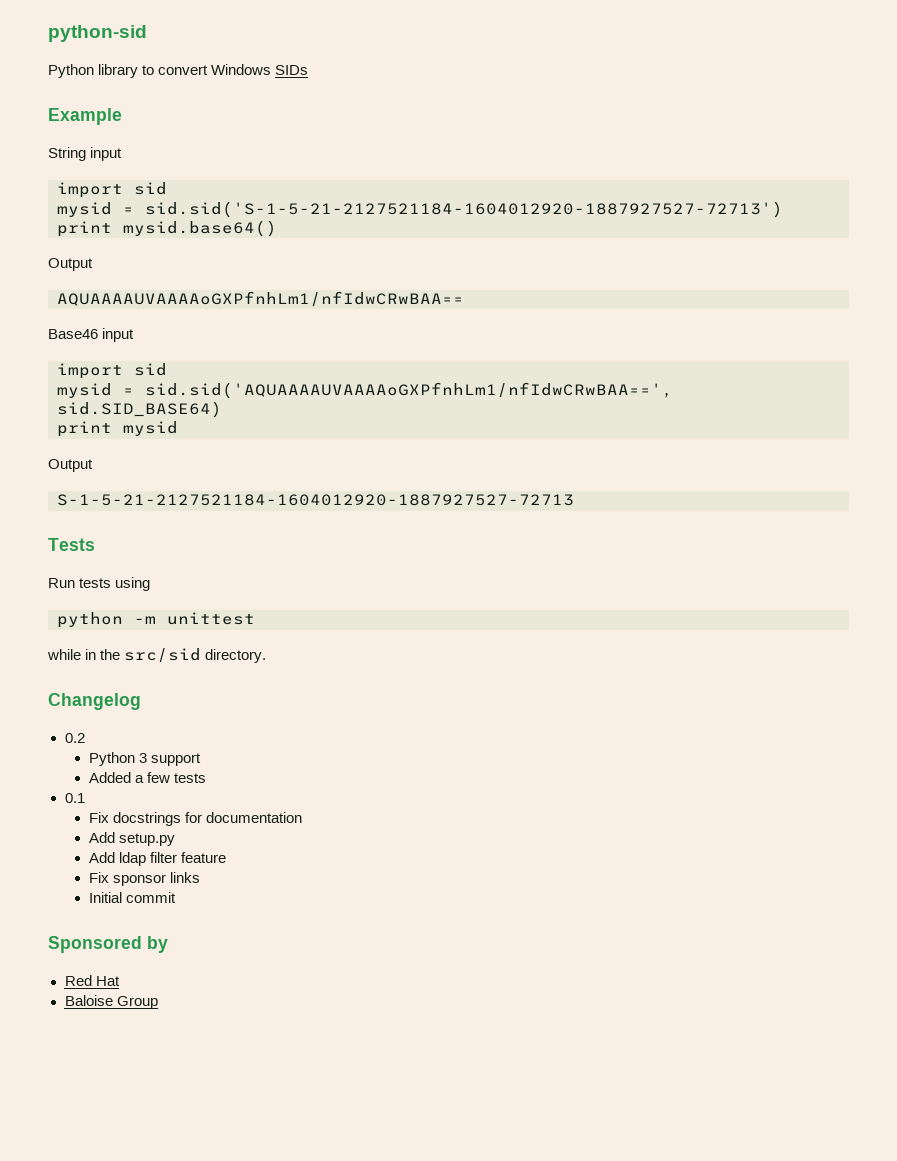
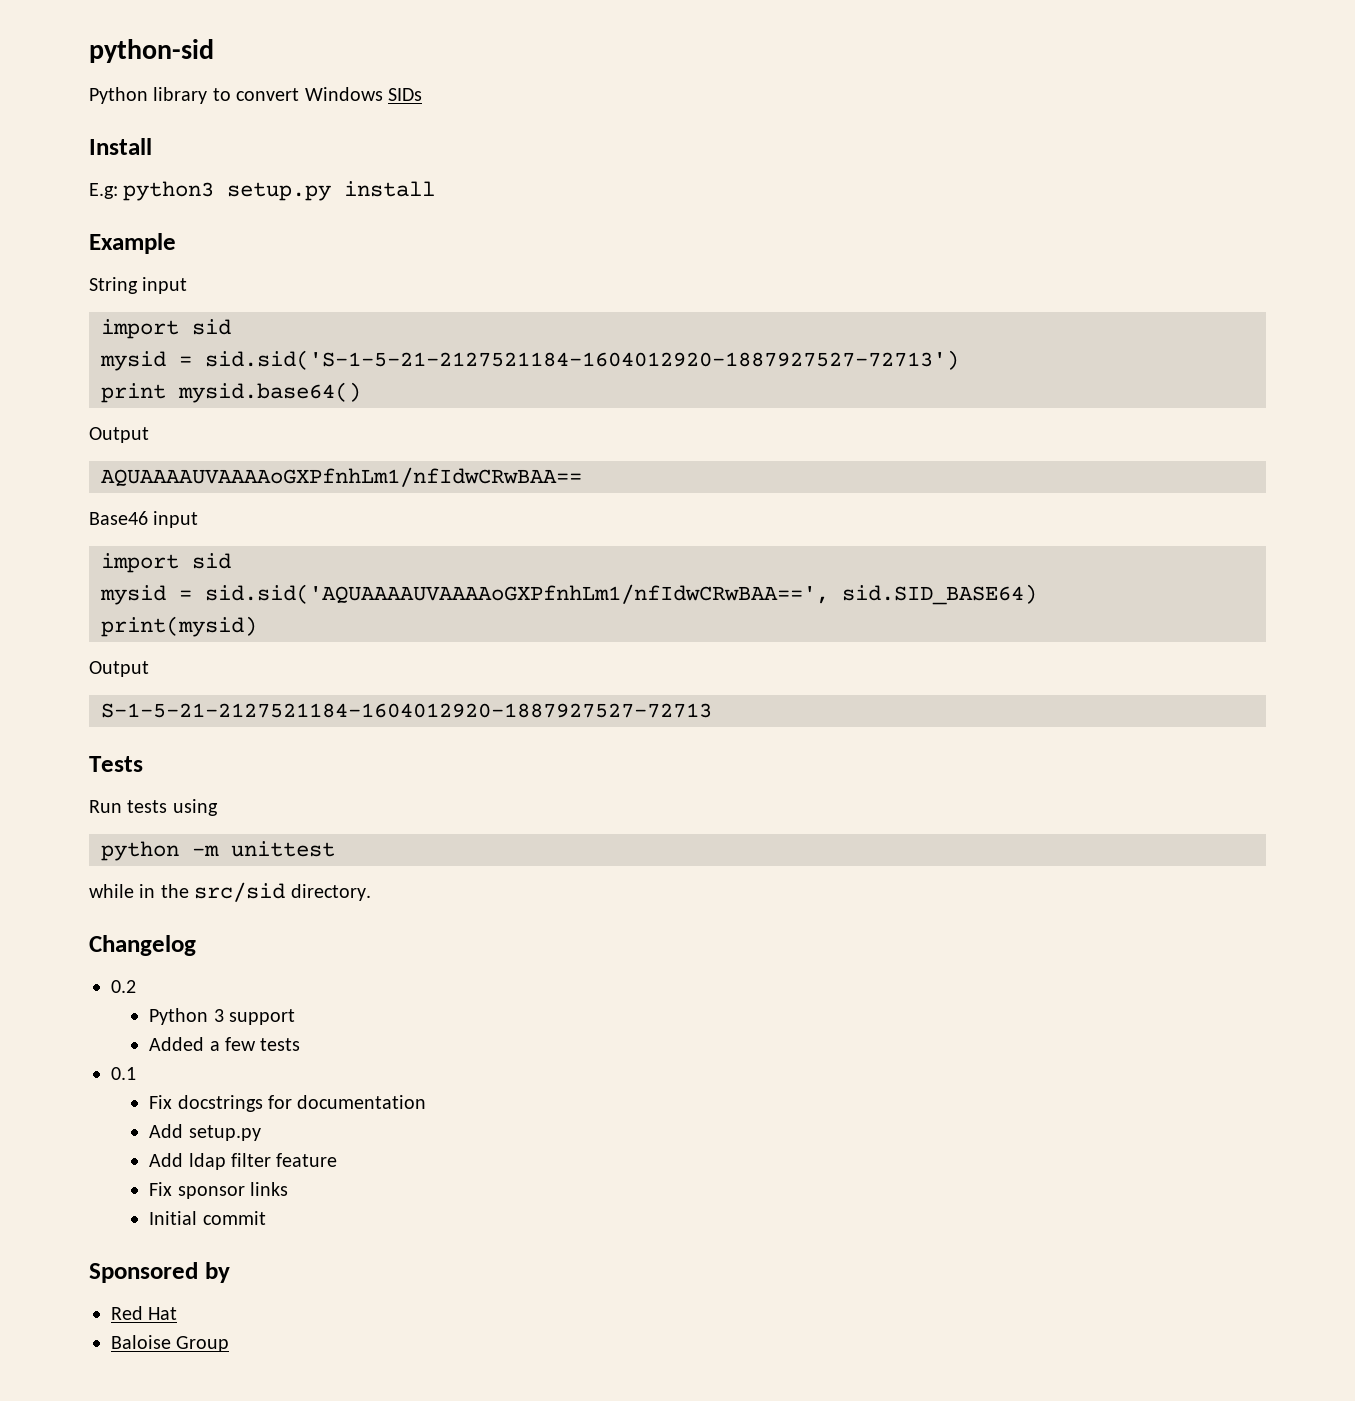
+ Install
+ E.g: python3 setup.py install
- print mysid
+ print(mysid)

